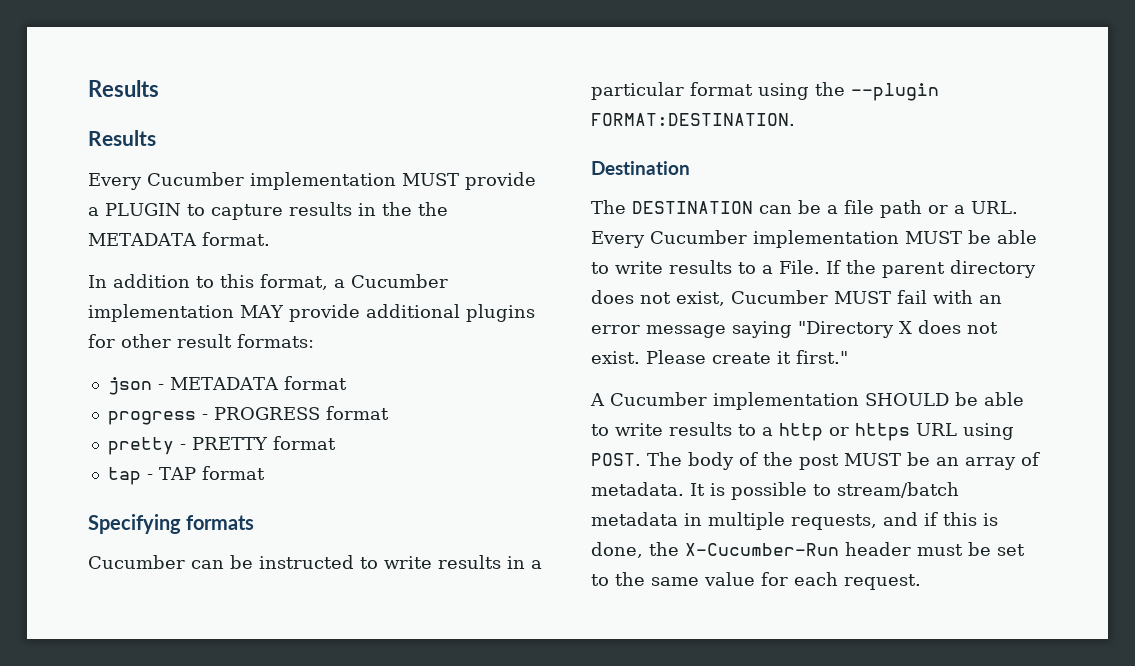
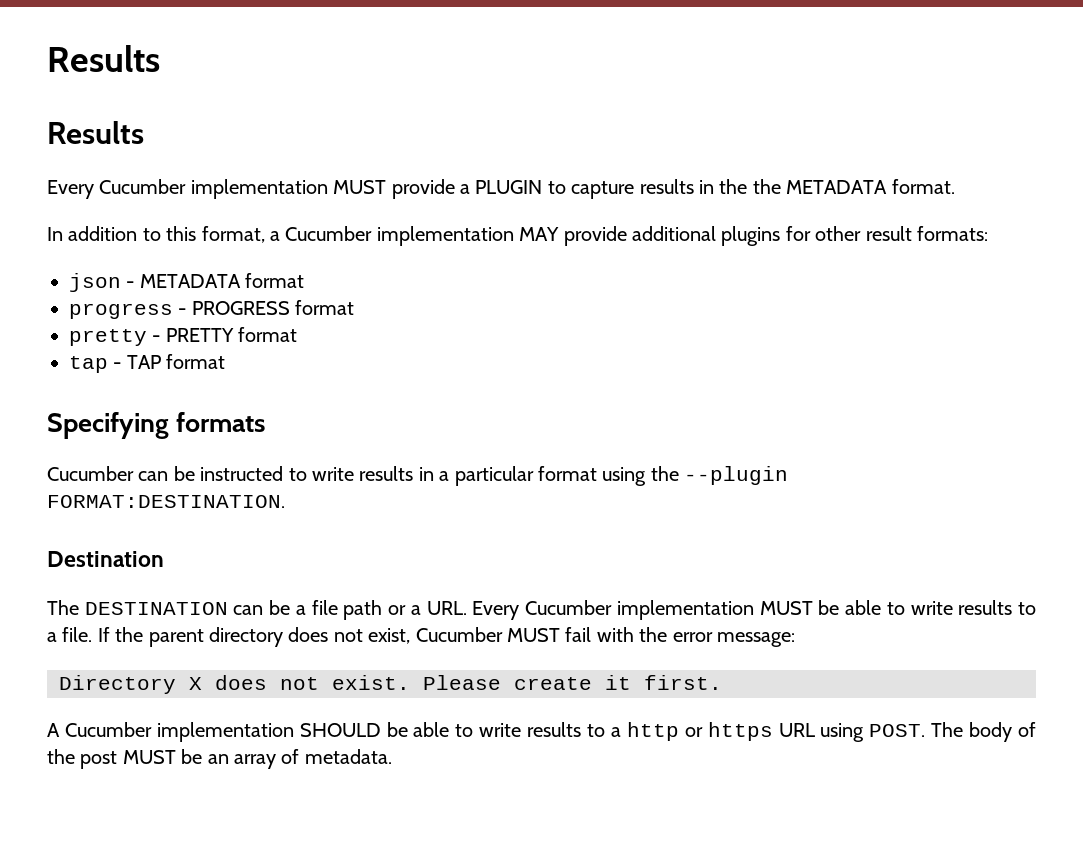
- The DESTINATION can be a file path or a URL. Every Cucumber implementation MUST be able to write results to a File.
+ The DESTINATION can be a file path or a URL. Every Cucumber implementation MUST be able to write results to a file.
- If the parent directory does not exist, Cucumber MUST fail with an error message saying "Directory X does not exist.
+ If the parent directory does not exist, Cucumber MUST fail with the error message:
+ Directory X does not exist.
- Please create it first."
+ Please create it first.
- It is possible to stream/batch metadata in multiple requests, and if this is done, the X-Cucumber-Run header must be set to the same value for each request.

